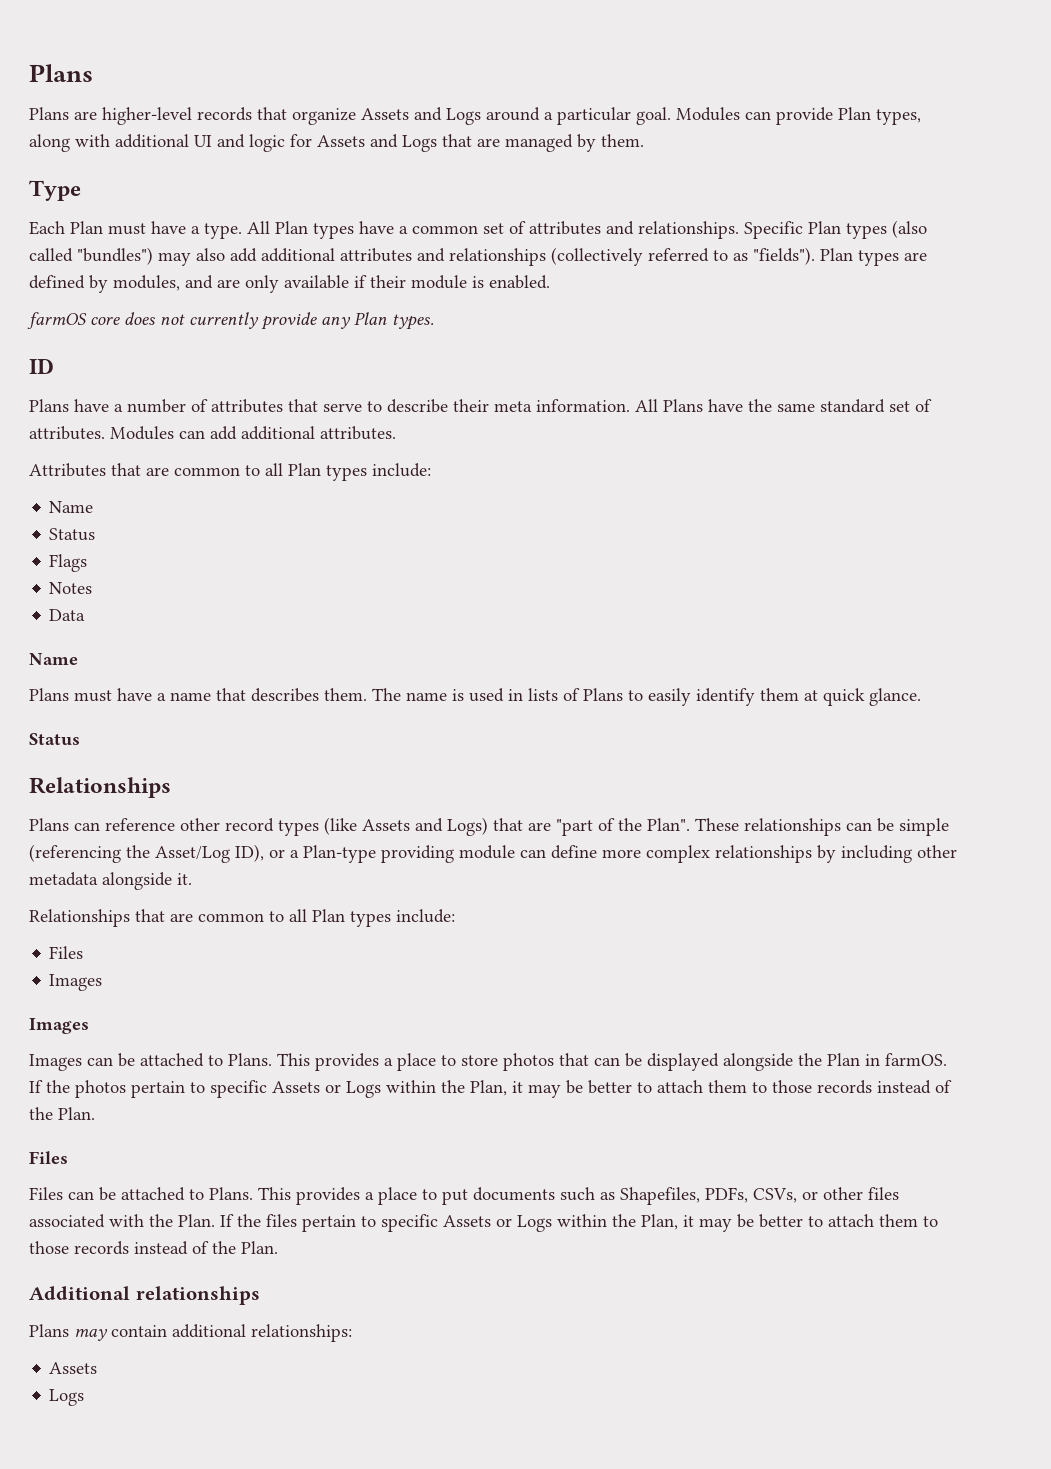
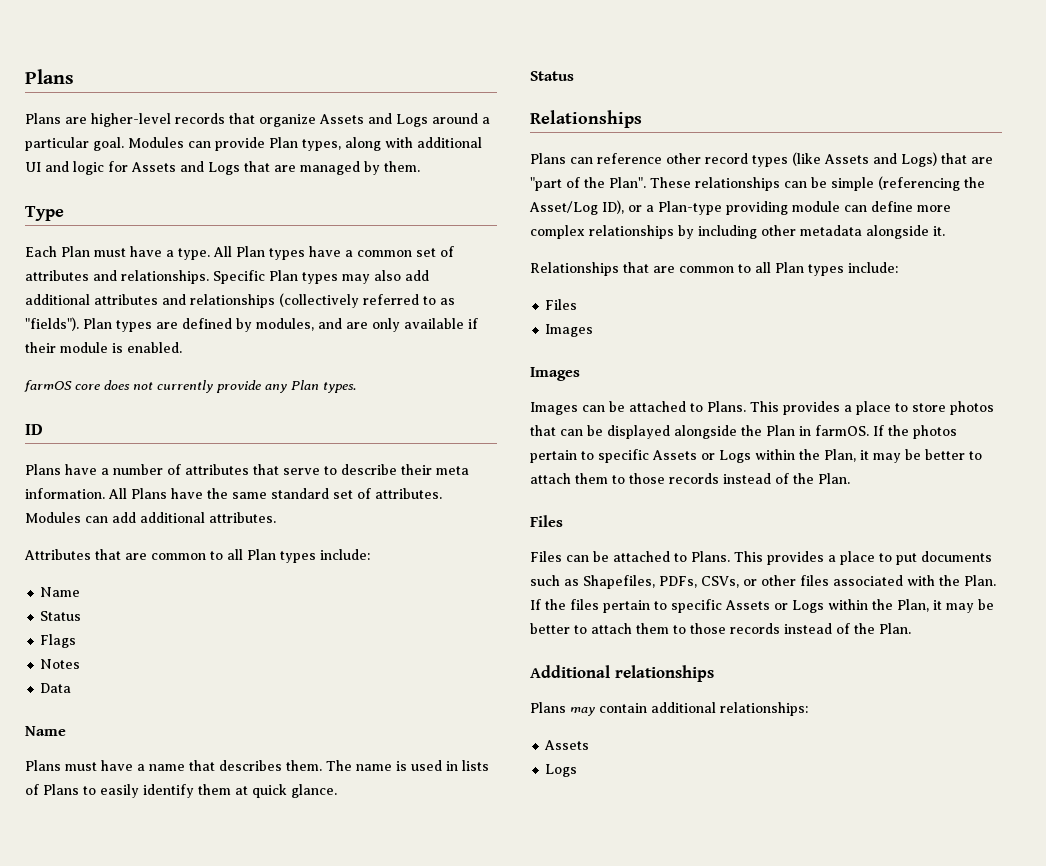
- Specific Plan types (also called "bundles") may also add additional attributes and relationships (collectively referred to as "fields").
+ Specific Plan types may also add additional attributes and relationships (collectively referred to as "fields").

